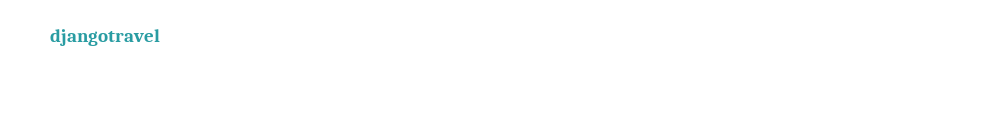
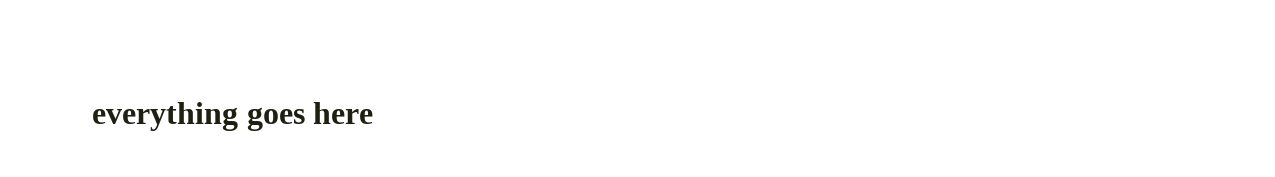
- djangotravel
+ everything goes here

